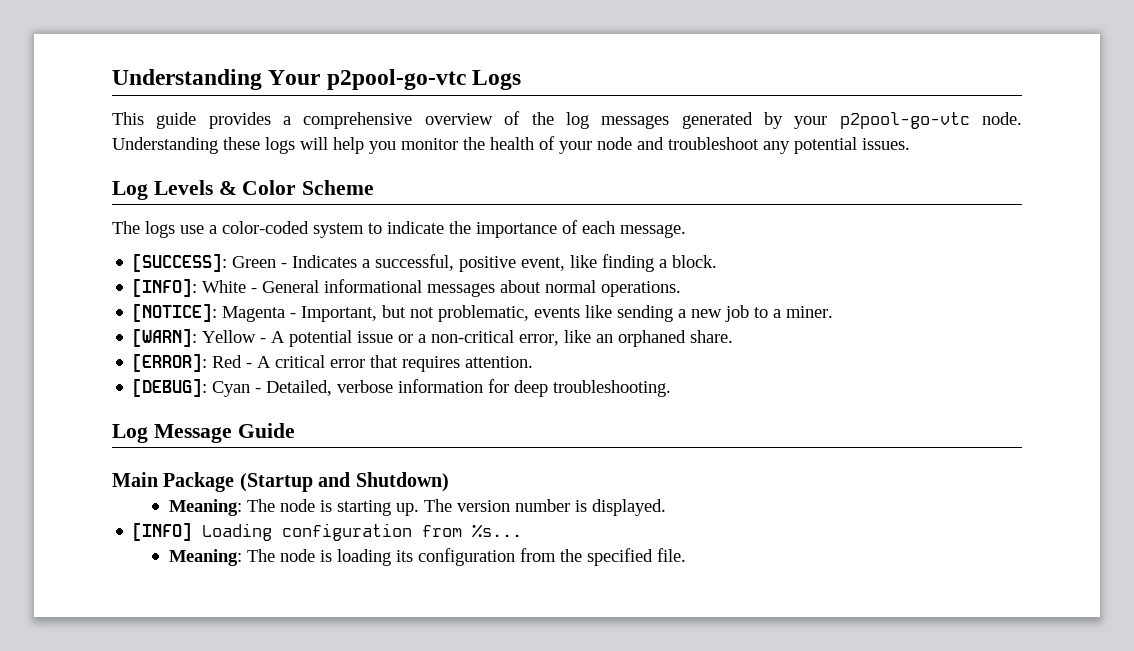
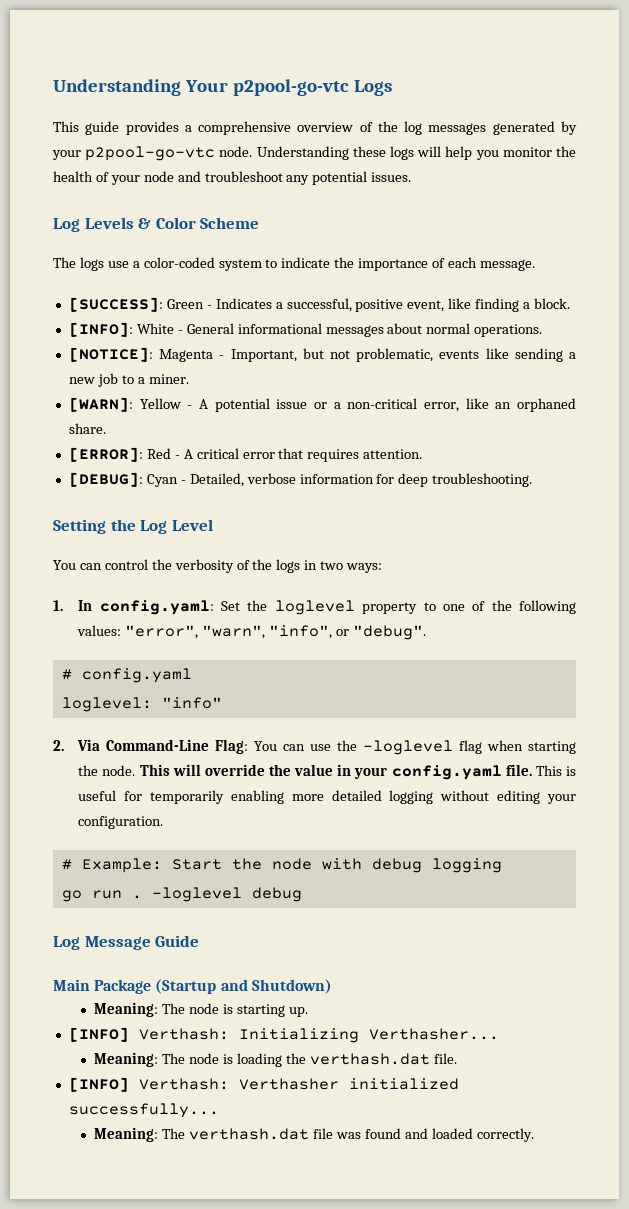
+ Setting the Log Level
+ You can control the verbosity of the logs in two ways:
+ 1. In config.yaml: Set the loglevel property to one of the following values: "error", "warn", "info", or "debug".
+ # config.yaml
+ loglevel: "info"
+ 2. Via Command-Line Flag: You can use the -loglevel flag when starting the node. This will override the value in your config.yaml file. This is useful for temporarily enabling more detailed logging without editing your configuration.
+ # Example: Start the node with debug logging
+ go run . -loglevel debug
- Meaning: The node is starting up. The version number is displayed.
- [INFO] Loading configuration from %s...
+ Meaning: The node is starting up.
+ [INFO] Verthash: Initializing Verthasher...
- Meaning: The node is loading its configuration from the specified file.
+ Meaning: The node is loading the verthash.dat file.
+ [INFO] Verthash: Verthasher initialized successfully...
+ Meaning: The verthash.dat file was found and loaded correctly.

